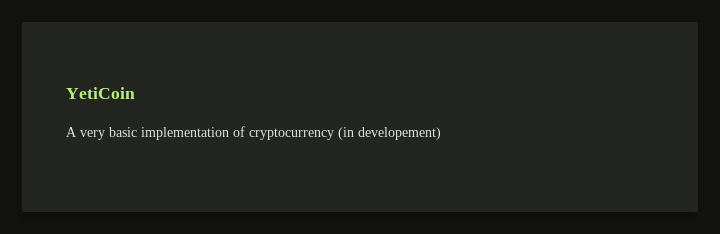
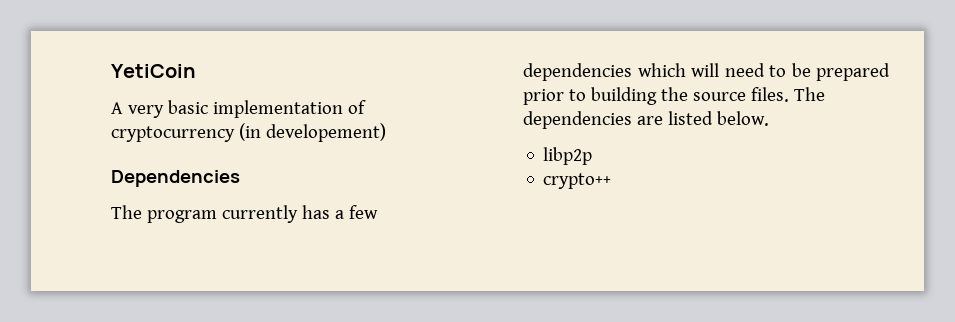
+ Dependencies
+ The program currently has a few dependencies which will need to be prepared prior to building the source files. The dependencies are listed below.
+ libp2p
+ crypto++

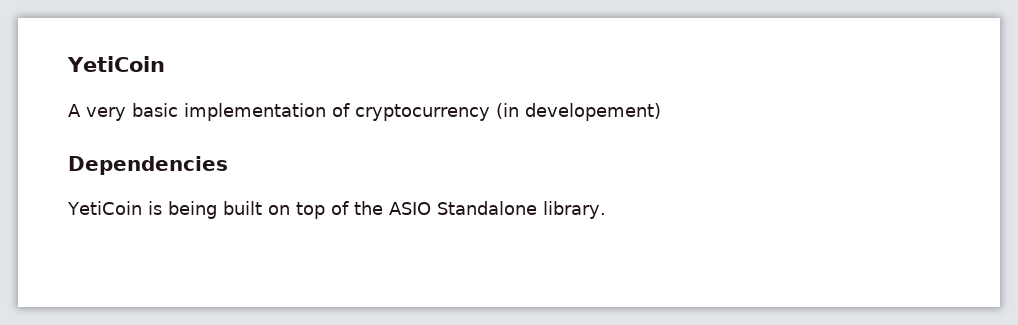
- The program currently has a few dependencies which will need to be prepared prior to building the source files. The dependencies are listed below.
- libp2p
- crypto++
+ YetiCoin is being built on top of the ASIO Standalone library.

